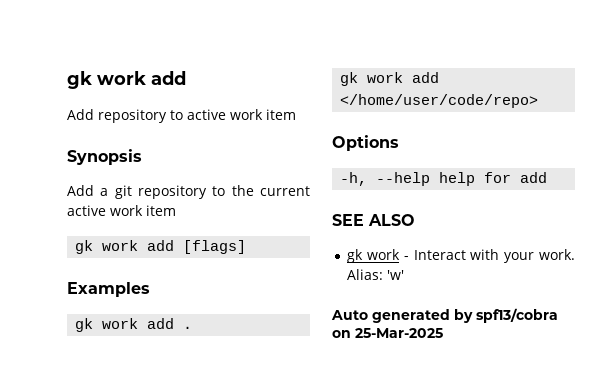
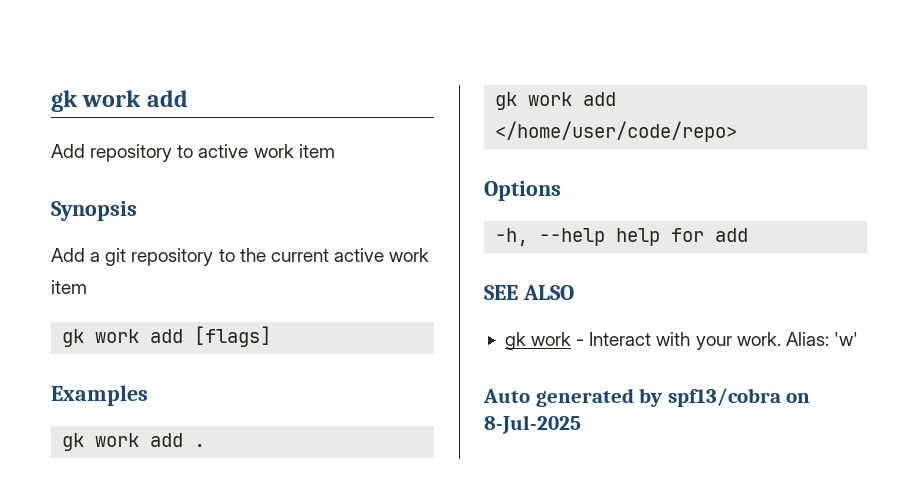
- Auto generated by spf13/cobra on 25-Mar-2025
+ Auto generated by spf13/cobra on 8-Jul-2025

